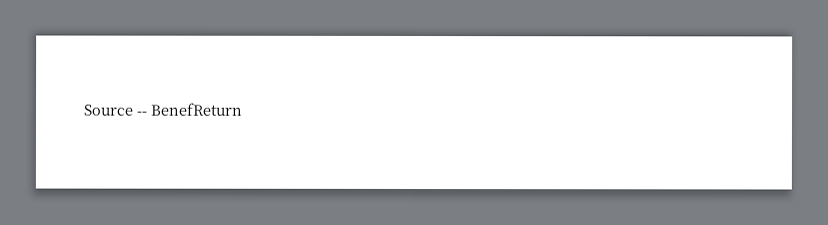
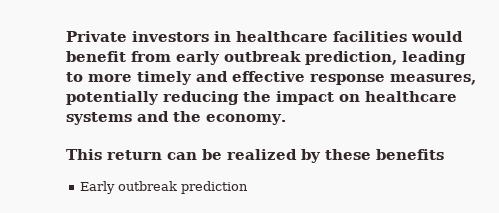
- Source -- BenefReturn
+ Private investors in healthcare facilities would benefit from early outbreak prediction, leading to more timely and effective response measures, potentially reducing the impact on healthcare systems and the economy.
+ This return can be realized by these benefits
+ Early outbreak prediction

